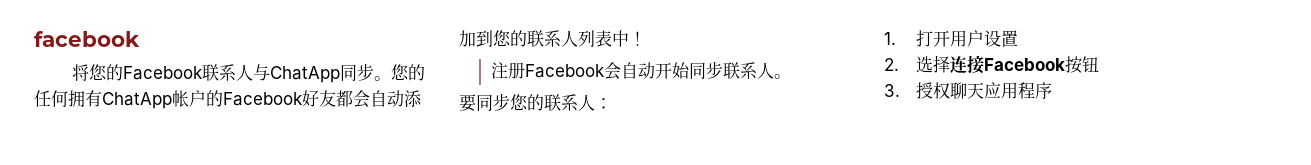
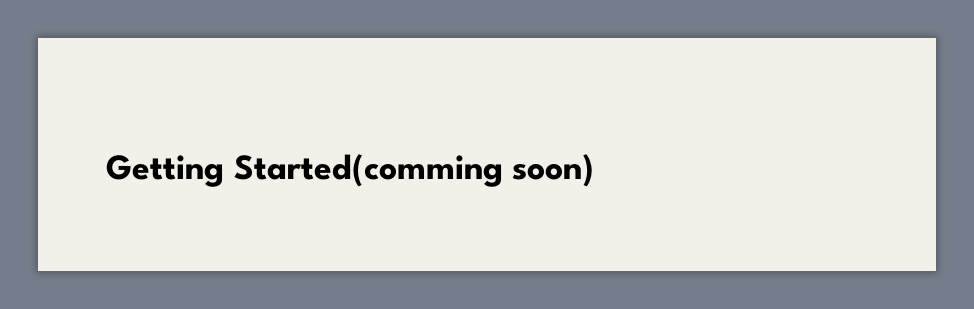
- facebook
- 将您的Facebook联系人与ChatApp同步。您的任何拥有ChatApp帐户的Facebook好友都会自动添加到您的联系人列表中！
- 注册Facebook会自动开始同步联系人。
- 要同步您的联系人：
- 1.打开用户设置
- 2.选择连接Facebook按钮
- 3.授权聊天应用程序
+ Getting Started(comming soon)

